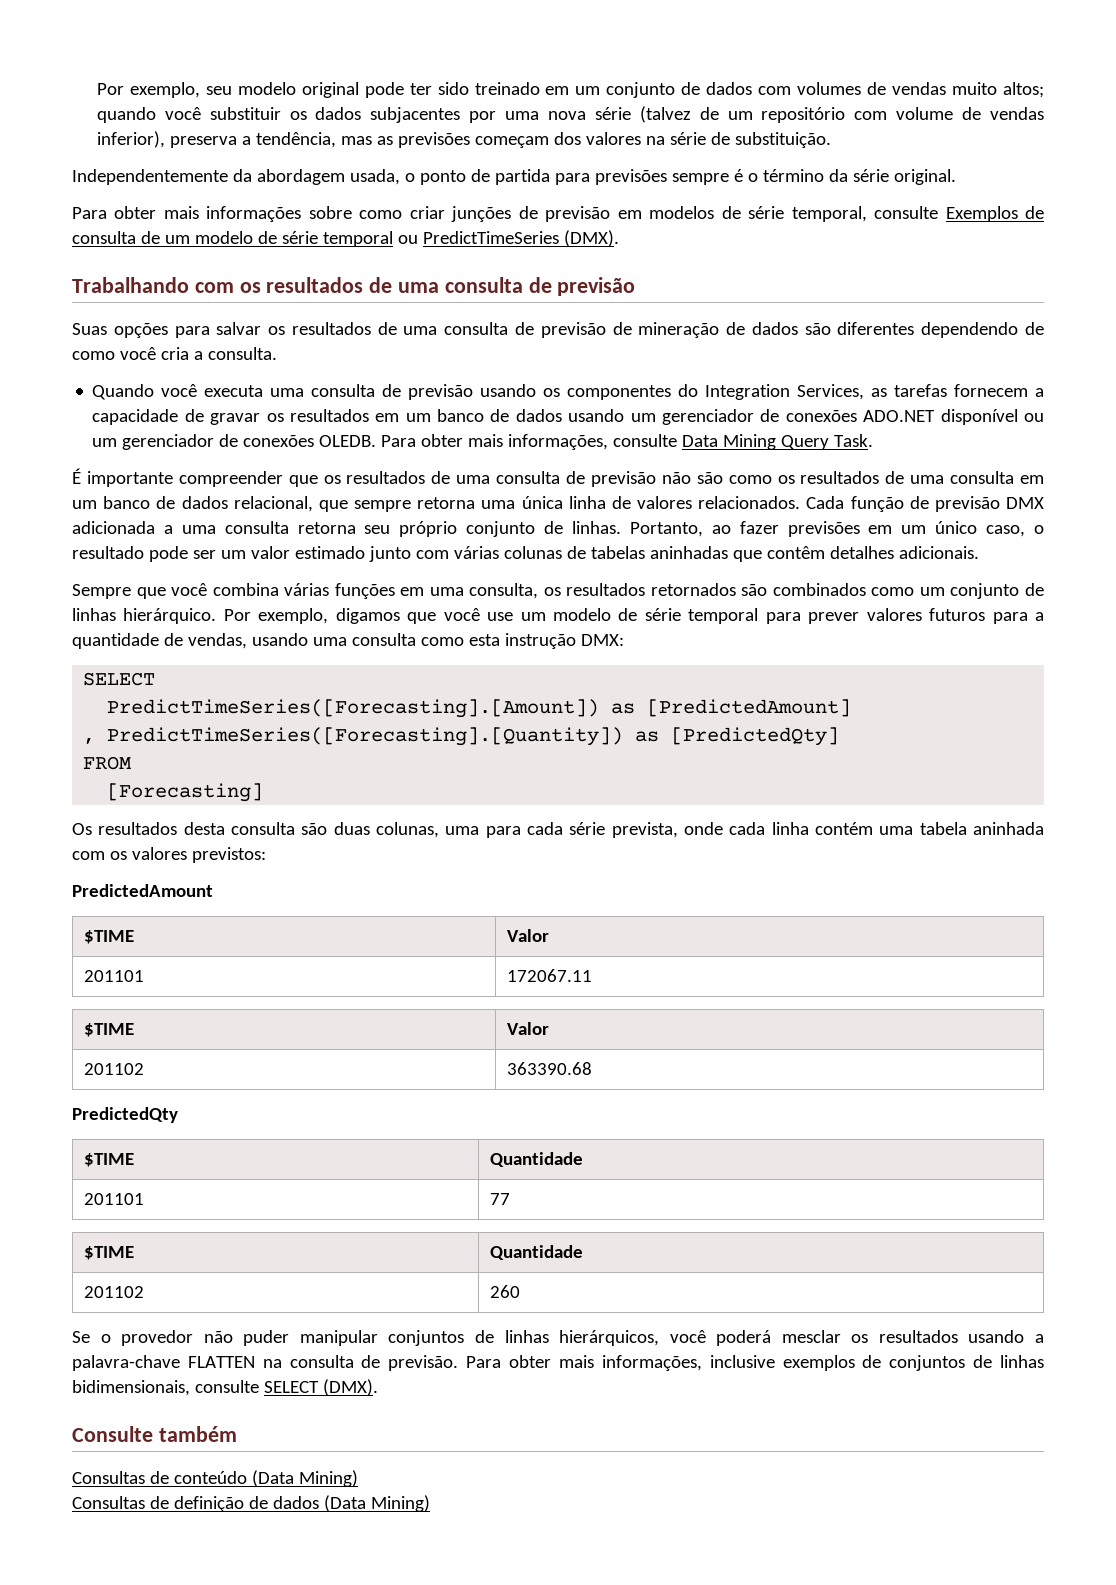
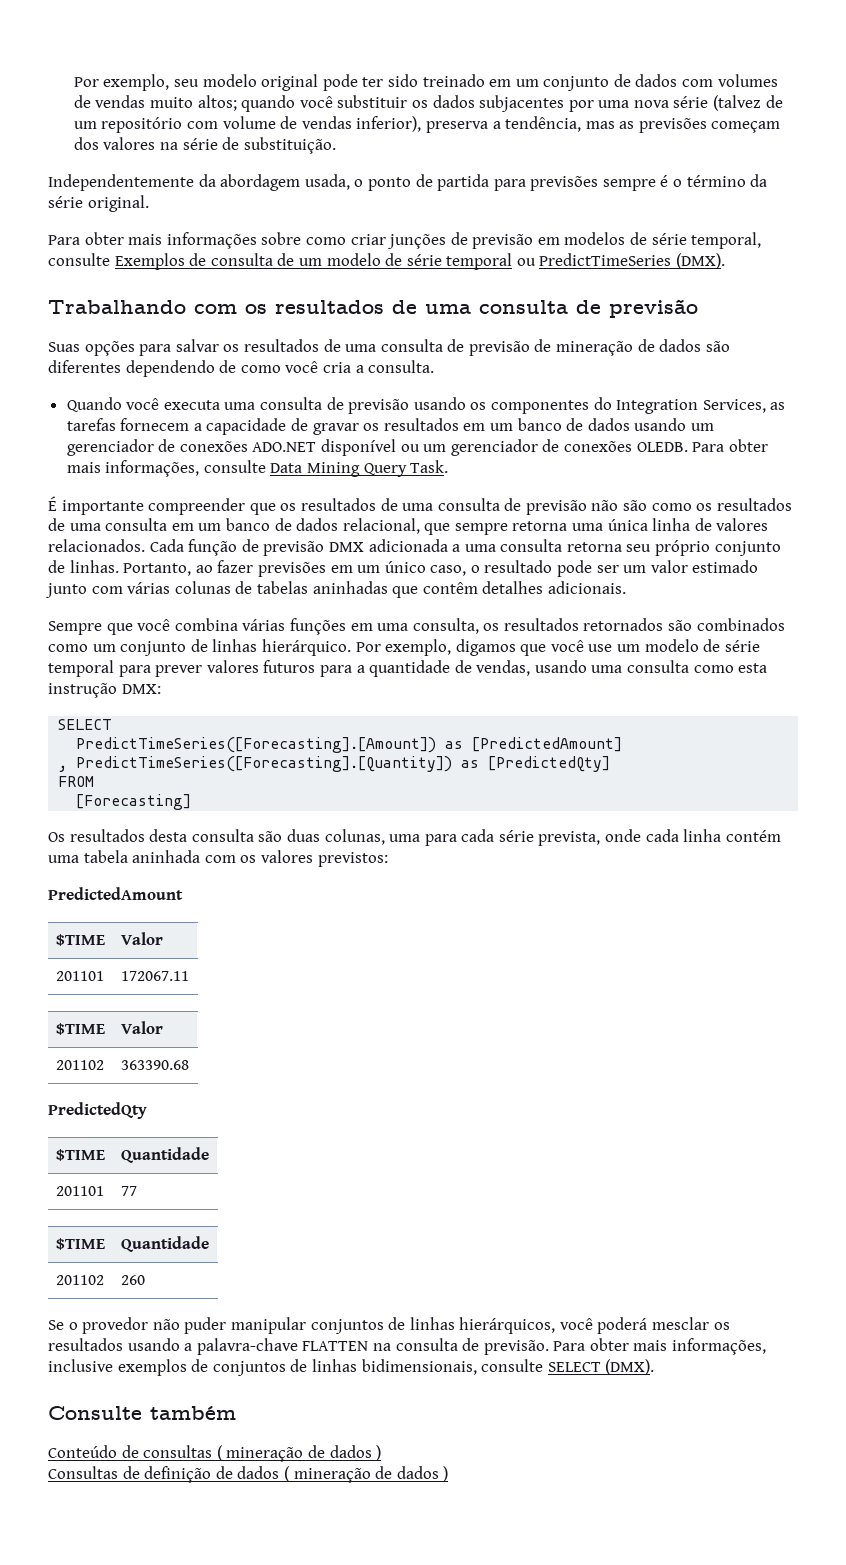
- Consultas de conteúdo (Data Mining)
+ Conteúdo de consultas ( mineração de dados )
- Consultas de definição de dados (Data Mining)
+ Consultas de definição de dados ( mineração de dados )

